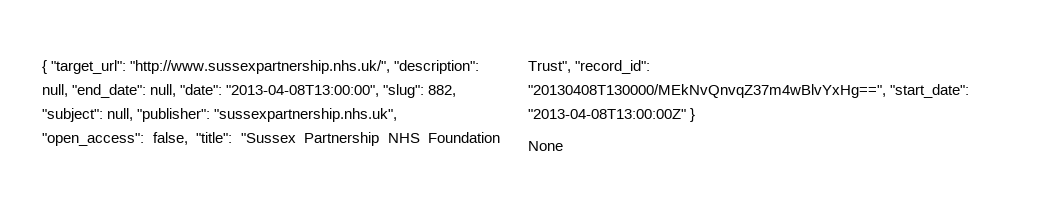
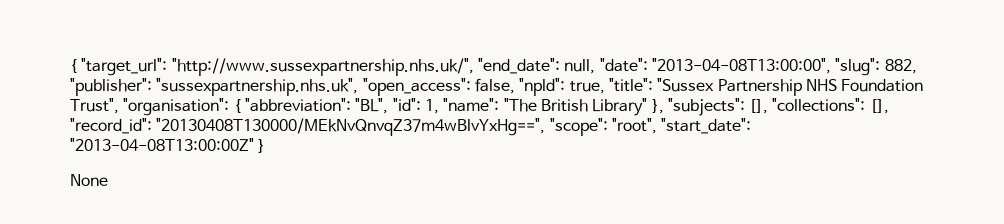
- { "target_url": "http://www.sussexpartnership.nhs.uk/", "description": null, "end_date": null, "date": "2013-04-08T13:00:00", "slug": 882, "subject": null, "publisher": "sussexpartnership.nhs.uk", "open_access": false, "title": "Sussex Partnership NHS Foundation Trust", "record_id": "20130408T130000/MEkNvQnvqZ37m4wBlvYxHg==", "start_date": "2013-04-08T13:00:00Z" }
+ { "target_url": "http://www.sussexpartnership.nhs.uk/", "end_date": null, "date": "2013-04-08T13:00:00", "slug": 882, "publisher": "sussexpartnership.nhs.uk", "open_access": false, "npld": true, "title": "Sussex Partnership NHS Foundation Trust", "organisation": { "abbreviation": "BL", "id": 1, "name": "The British Library" }, "subjects": [], "collections": [], "record_id": "20130408T130000/MEkNvQnvqZ37m4wBlvYxHg==", "scope": "root", "start_date": "2013-04-08T13:00:00Z" }

